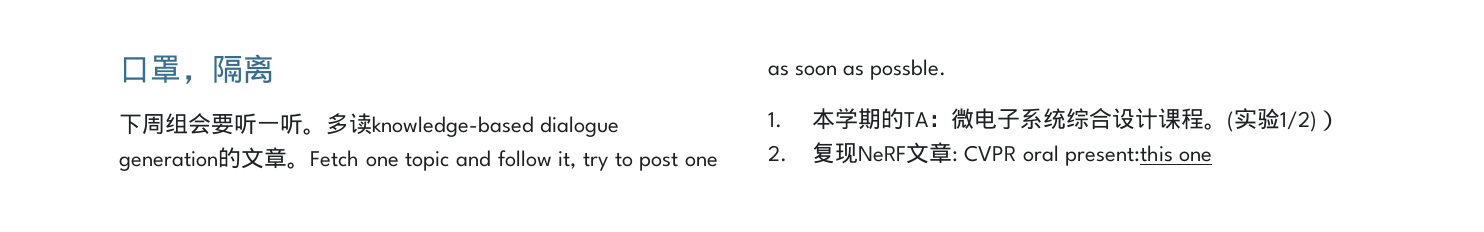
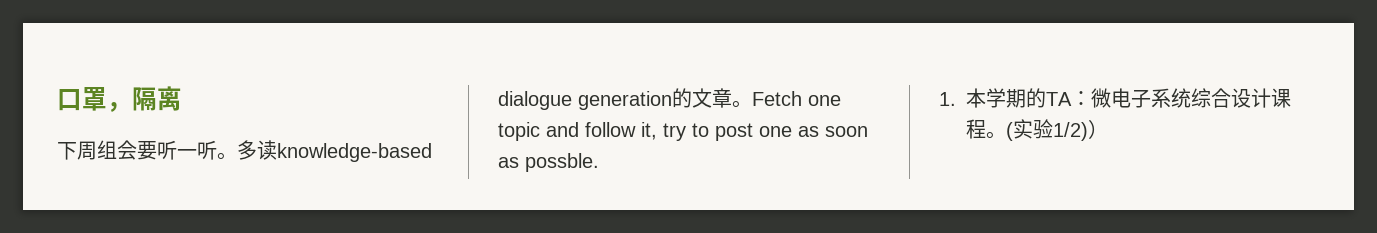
- 2.复现NeRF文章: CVPR oral present:this one

